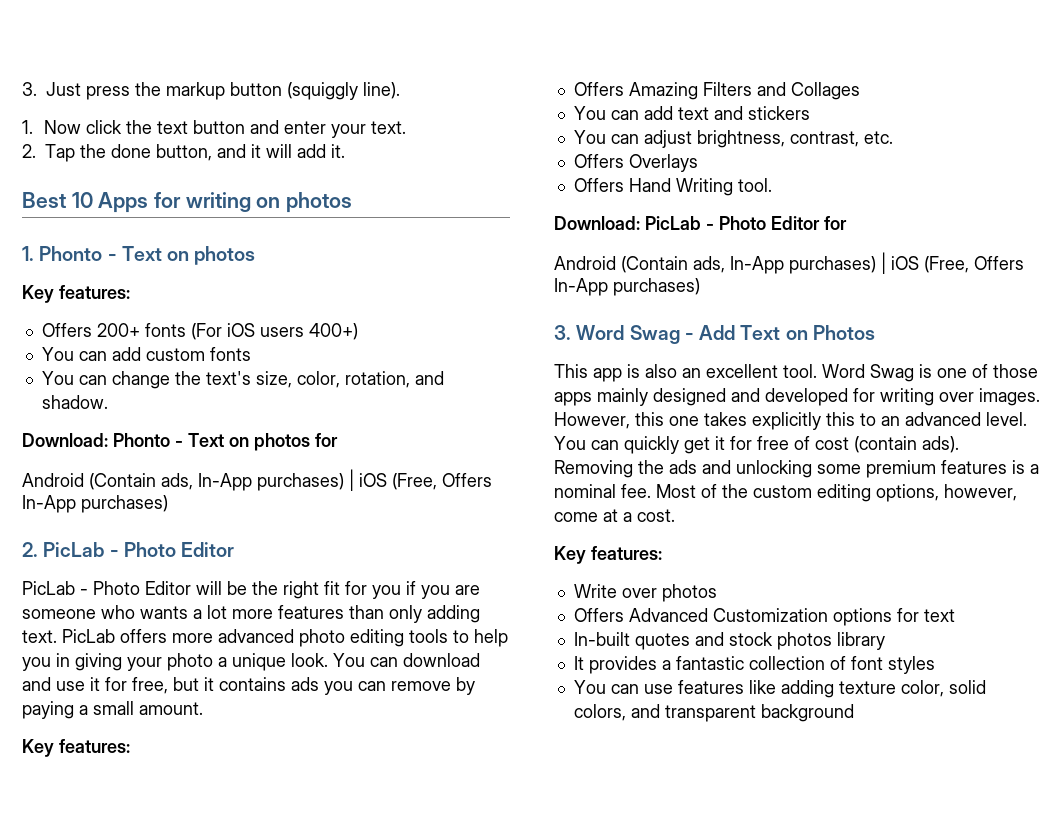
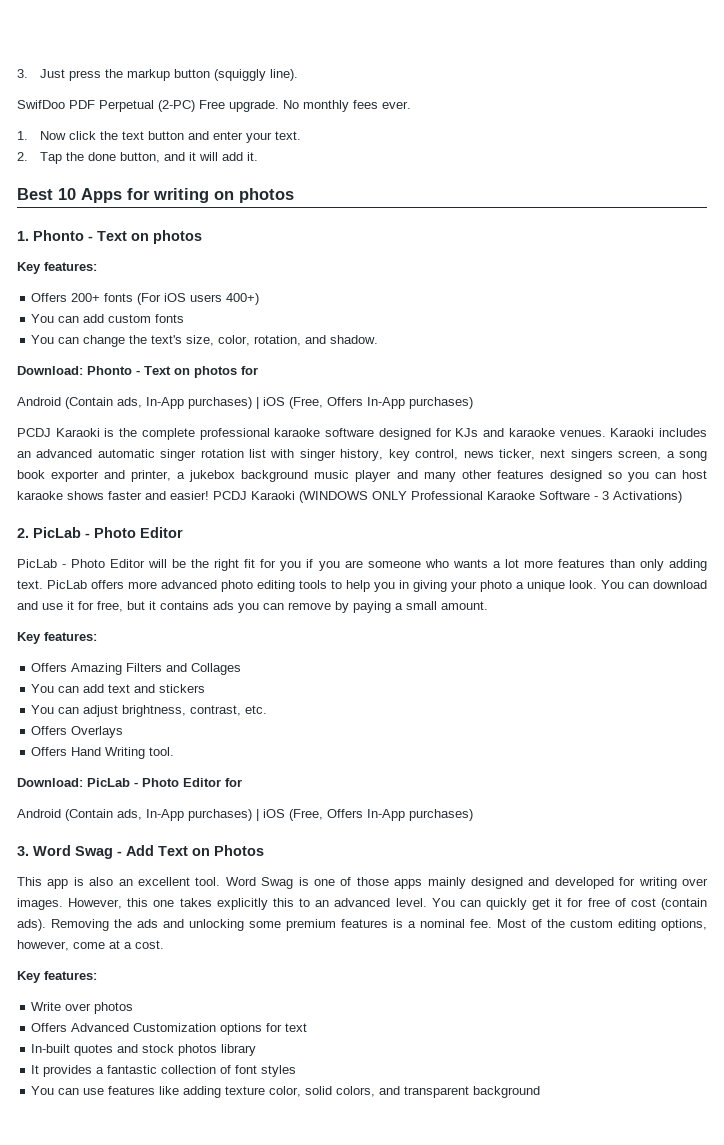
+ SwifDoo PDF Perpetual (2-PC) Free upgrade. No monthly fees ever.
+ PCDJ Karaoki is the complete professional karaoke software designed for KJs and karaoke venues. Karaoki includes an advanced automatic singer rotation list with singer history, key control, news ticker, next singers screen, a song book exporter and printer, a jukebox background music player and many other features designed so you can host karaoke shows faster and easier! PCDJ Karaoki (WINDOWS ONLY Professional Karaoke Software - 3 Activations)

